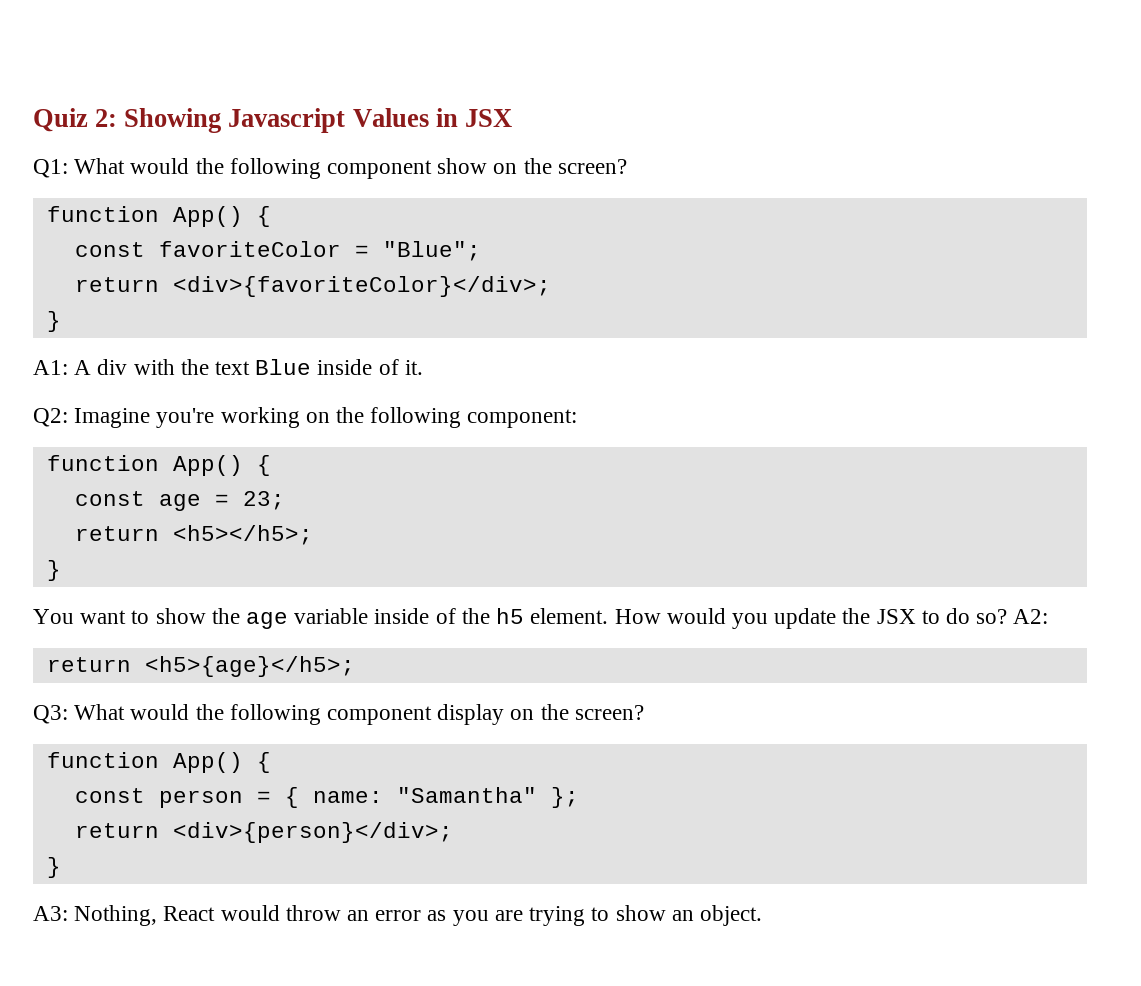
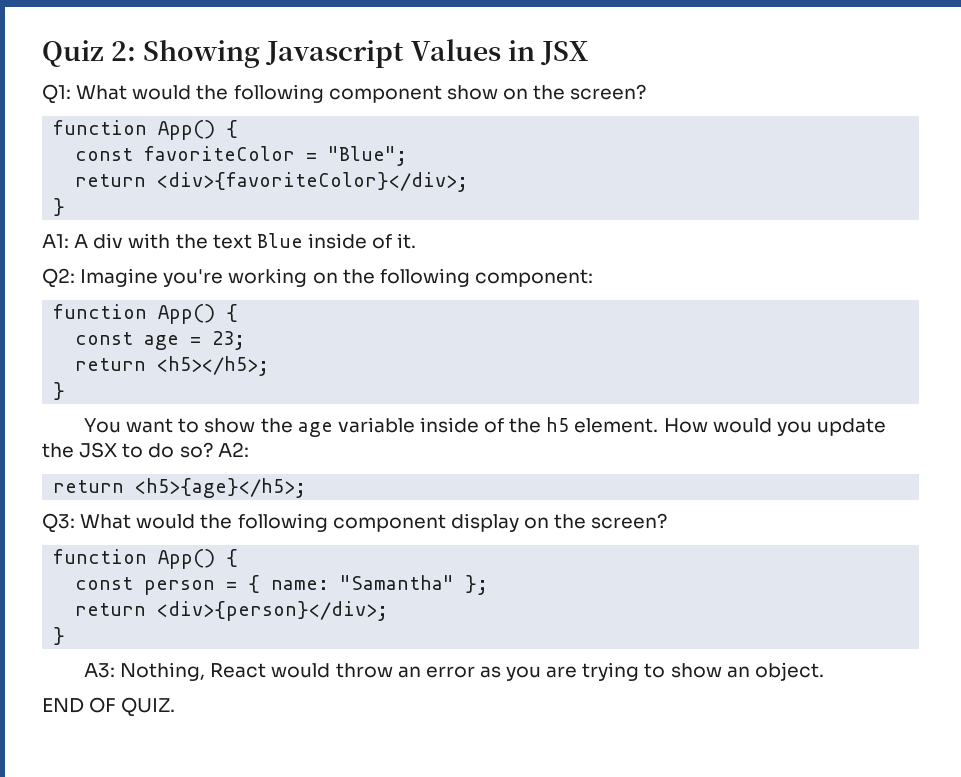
+ END OF QUIZ.

